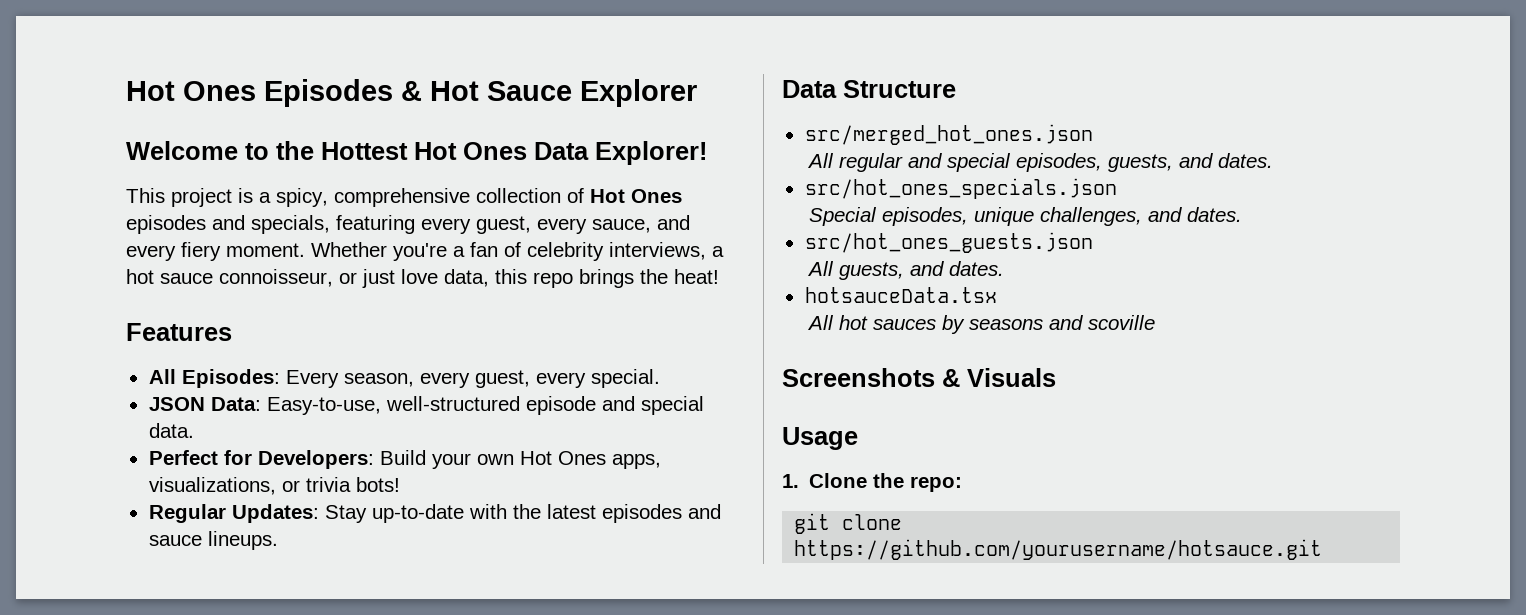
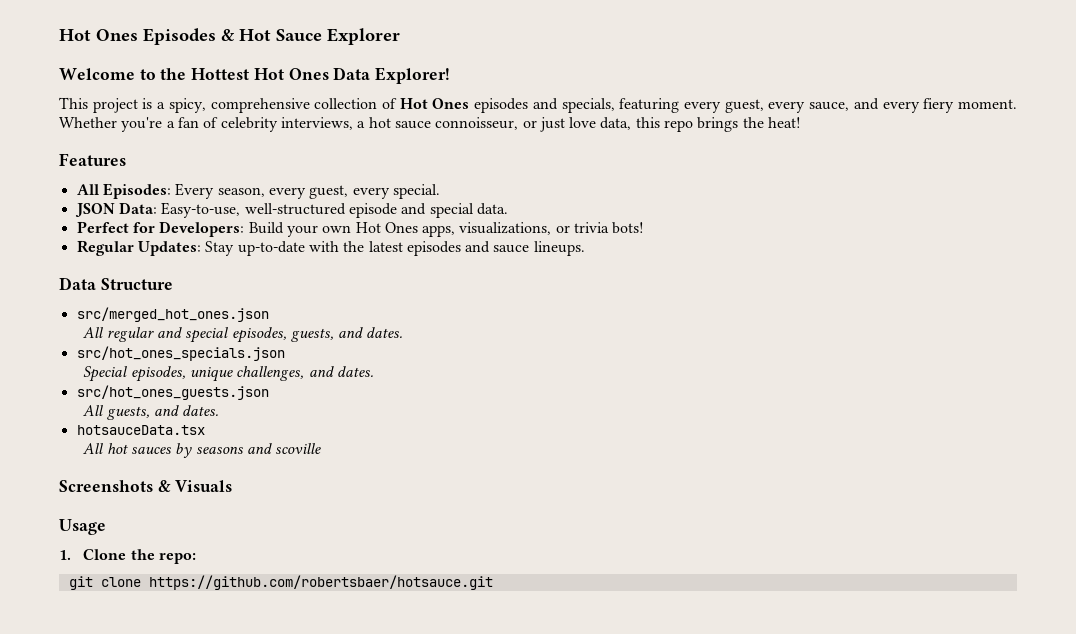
- git clone https://github.com/yourusername/hotsauce.git
+ git clone https://github.com/robertsbaer/hotsauce.git

